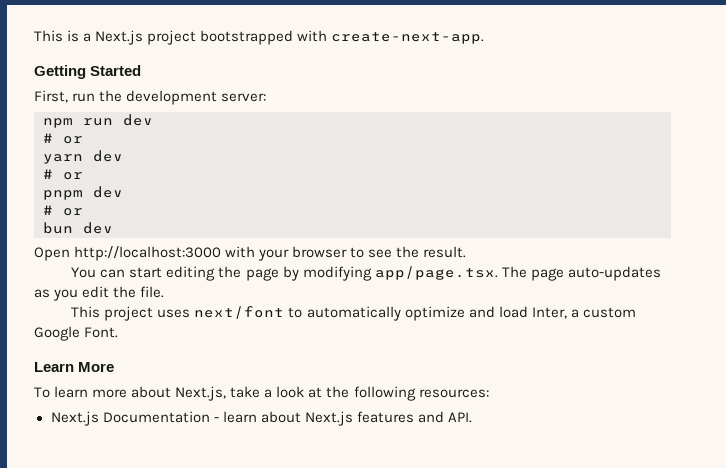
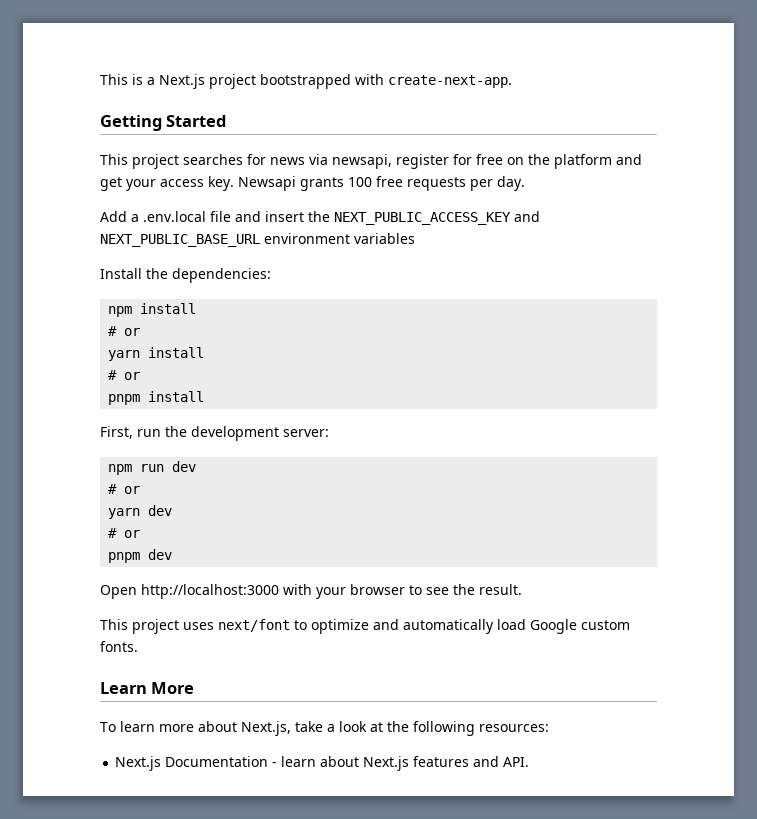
+ This project searches for news via newsapi, register for free on the platform and get your access key. Newsapi grants 100 free requests per day.
+ Add a .env.local file and insert the NEXT_PUBLIC_ACCESS_KEY and NEXT_PUBLIC_BASE_URL environment variables
+ Install the dependencies:
+ npm install
+ # or
+ yarn install
+ # or
+ pnpm install
  pnpm dev
- # or
- bun dev
- You can start editing the page by modifying app/page.tsx. The page auto-updates as you edit the file.
- This project uses next/font to automatically optimize and load Inter, a custom Google Font.
+ This project uses next/font to optimize and automatically load Google custom fonts.

